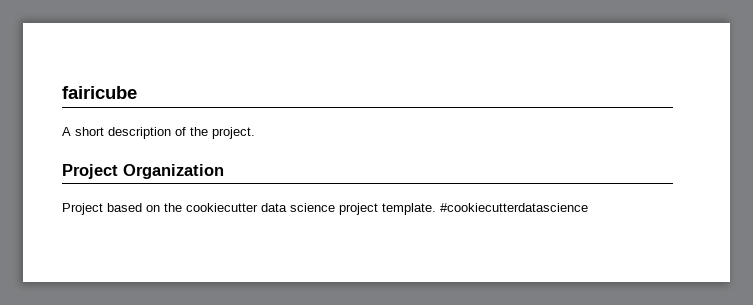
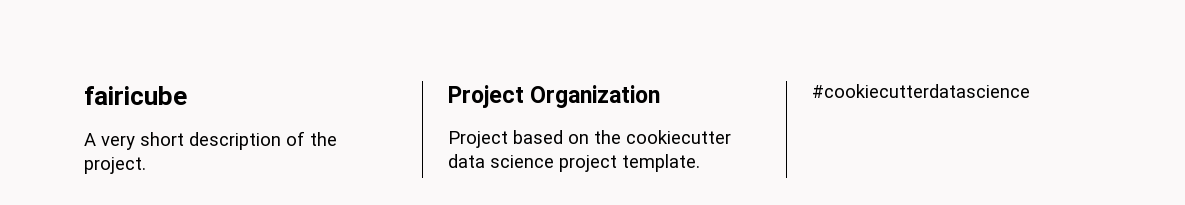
- A short description of the project.
+ A very short description of the project.

